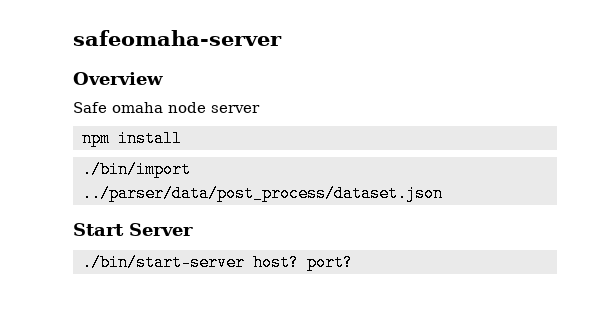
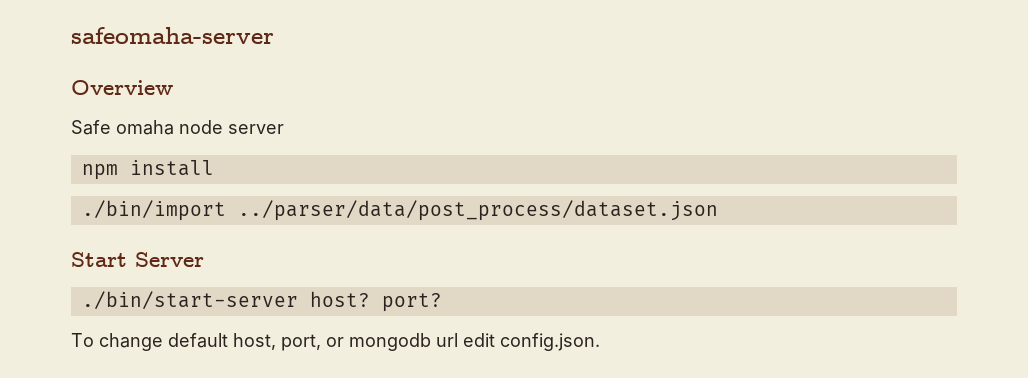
+ To change default host, port, or mongodb url edit config.json.

